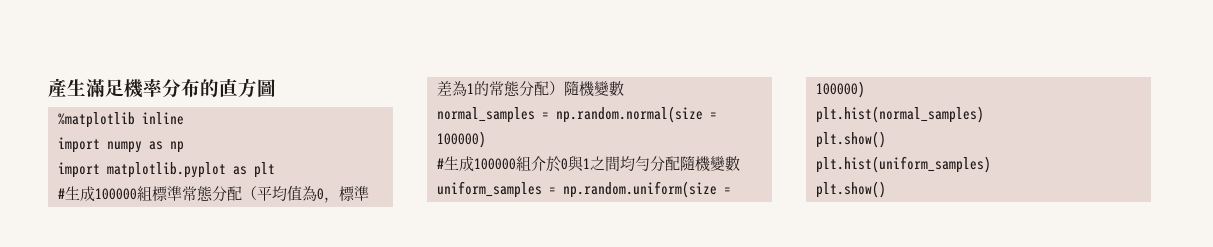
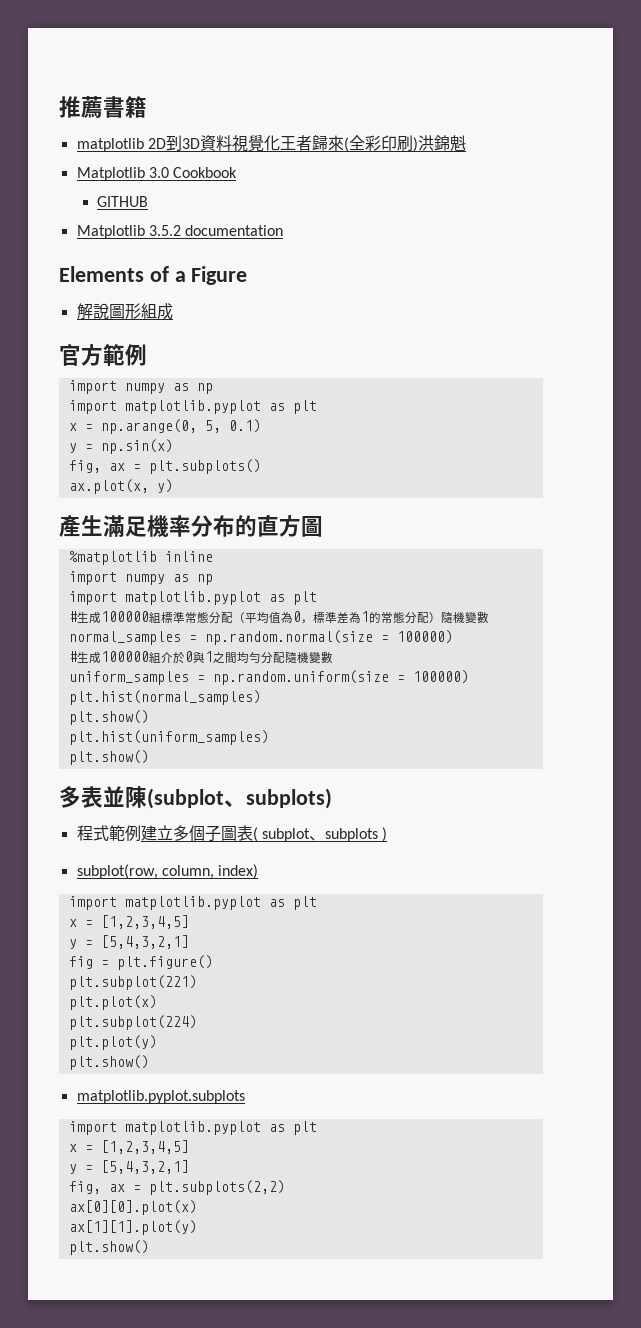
+ 推薦書籍
+ matplotlib 2D到3D資料視覺化王者歸來(全彩印刷)洪錦魁
+ Matplotlib 3.0 Cookbook
+ GITHUB
+ Matplotlib 3.5.2 documentation
+ Elements of a Figure
+ 解說圖形組成
+ 官方範例
+ import numpy as np
+ import matplotlib.pyplot as plt
+ x = np.arange(0, 5, 0.1)
+ y = np.sin(x)
+ fig, ax = plt.subplots()
+ ax.plot(x, y)
+ 多表並陳(subplot、subplots)
+ 程式範例建立多個子圖表( subplot、subplots )
+ subplot(row, column, index)
+ import matplotlib.pyplot as plt
+ x = [1,2,3,4,5]
+ y = [5,4,3,2,1]
+ fig = plt.figure()
+ plt.subplot(221)
+ plt.plot(x)
+ plt.subplot(224)
+ plt.plot(y)
+ plt.show()
+ matplotlib.pyplot.subplots
+ import matplotlib.pyplot as plt
+ x = [1,2,3,4,5]
+ y = [5,4,3,2,1]
+ fig, ax = plt.subplots(2,2)
+ ax[0][0].plot(x)
+ ax[1][1].plot(y)
+ plt.show()

